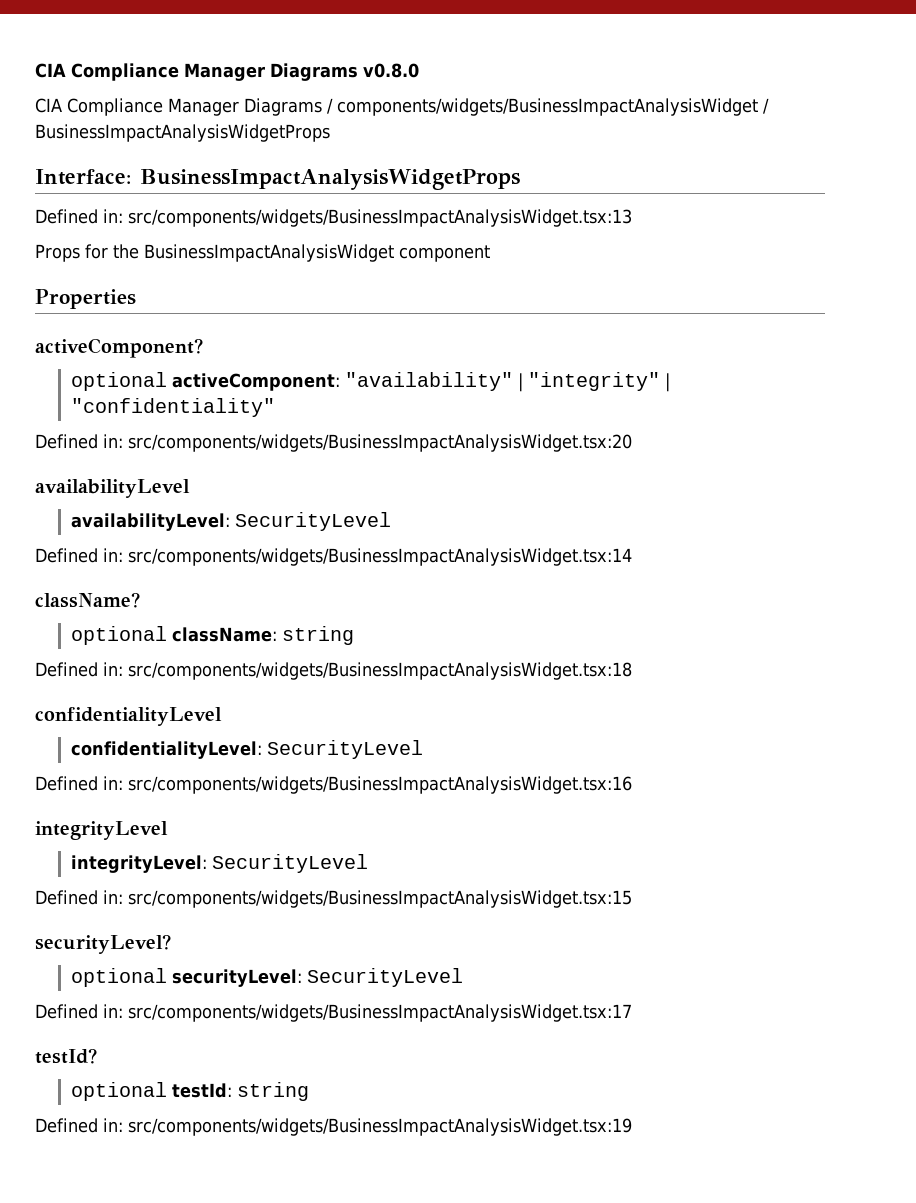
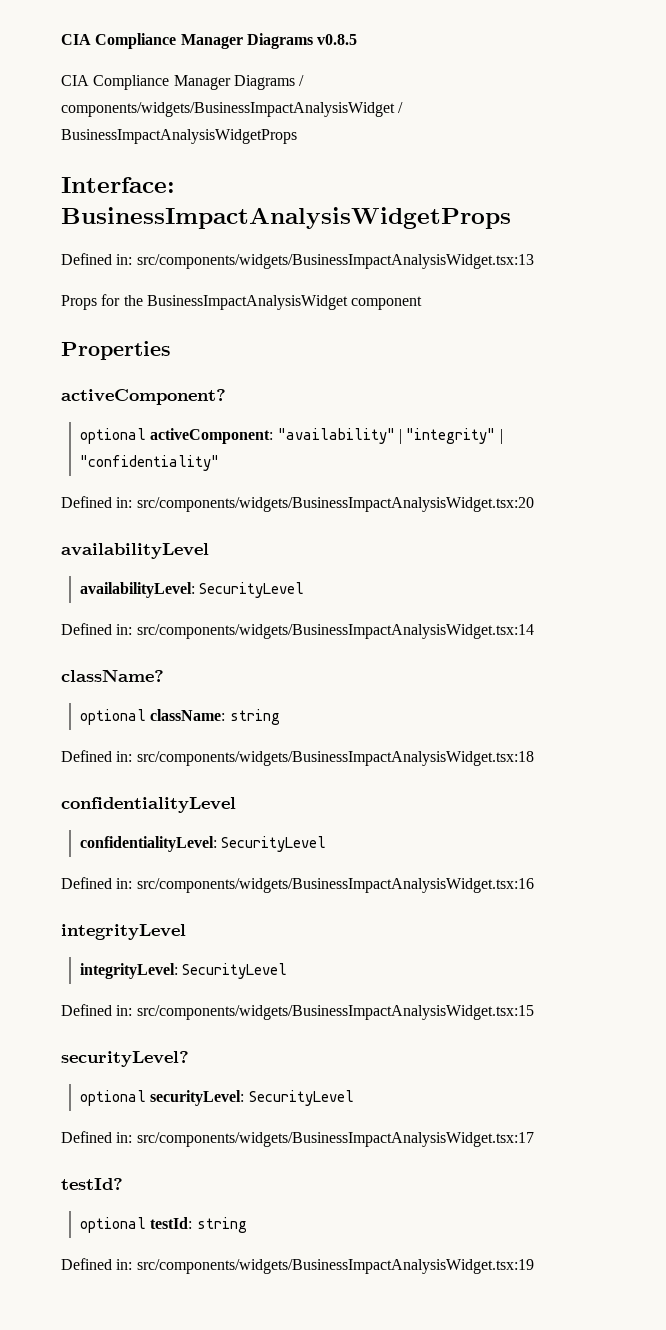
- CIA Compliance Manager Diagrams v0.8.0
+ CIA Compliance Manager Diagrams v0.8.5

